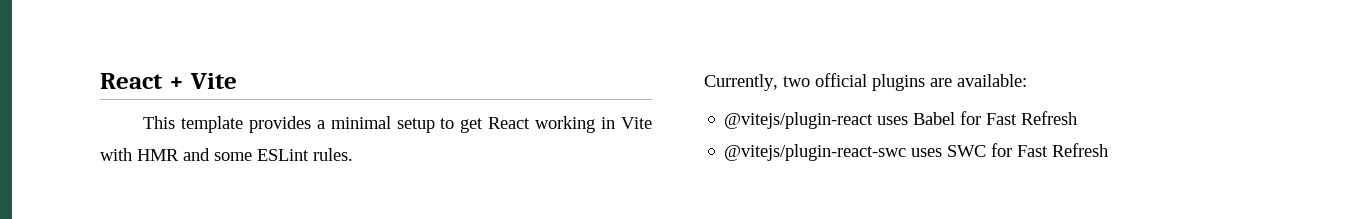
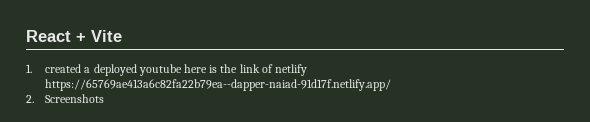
- This template provides a minimal setup to get React working in Vite with HMR and some ESLint rules.
- Currently, two official plugins are available:
- @vitejs/plugin-react uses Babel for Fast Refresh
- @vitejs/plugin-react-swc uses SWC for Fast Refresh
+ 1. created a deployed youtube here is the link of netlify https://65769ae413a6c82fa22b79ea--dapper-naiad-91d17f.netlify.app/
+ 2. Screenshots

